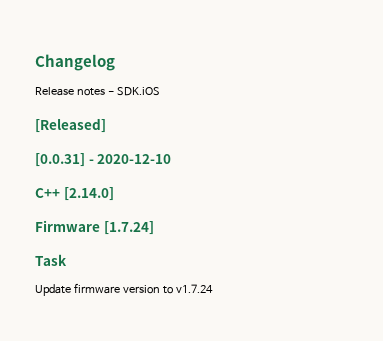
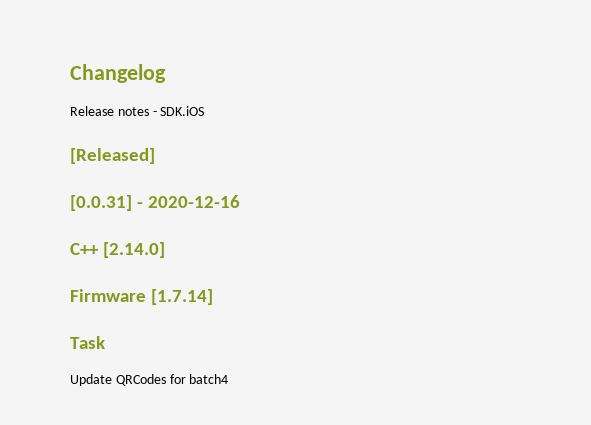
- [0.0.31] - 2020-12-10
+ [0.0.31] - 2020-12-16
- Firmware [1.7.24]
+ Firmware [1.7.14]
- Update firmware version to v1.7.24
+ Update QRCodes for batch4

